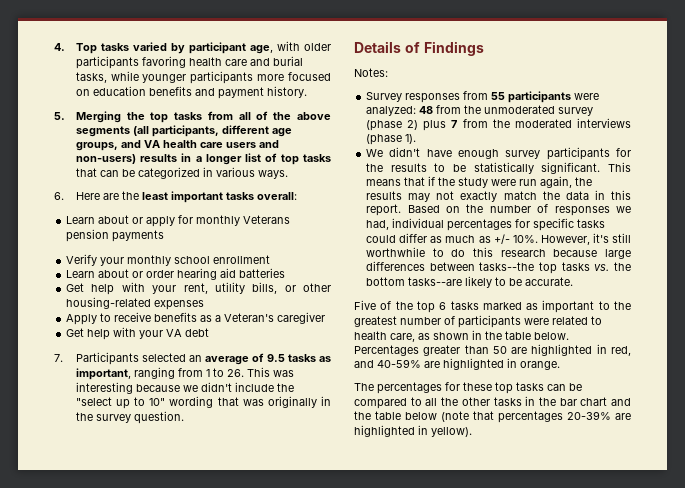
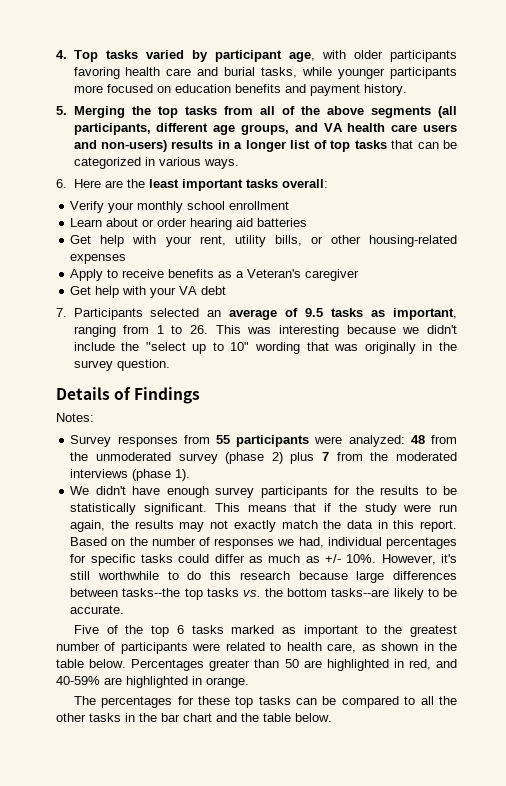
- Learn about or apply for monthly Veterans pension payments
- The percentages for these top tasks can be compared to all the other tasks in the bar chart and the table below (note that percentages 20-39% are highlighted in yellow).
+ The percentages for these top tasks can be compared to all the other tasks in the bar chart and the table below.

